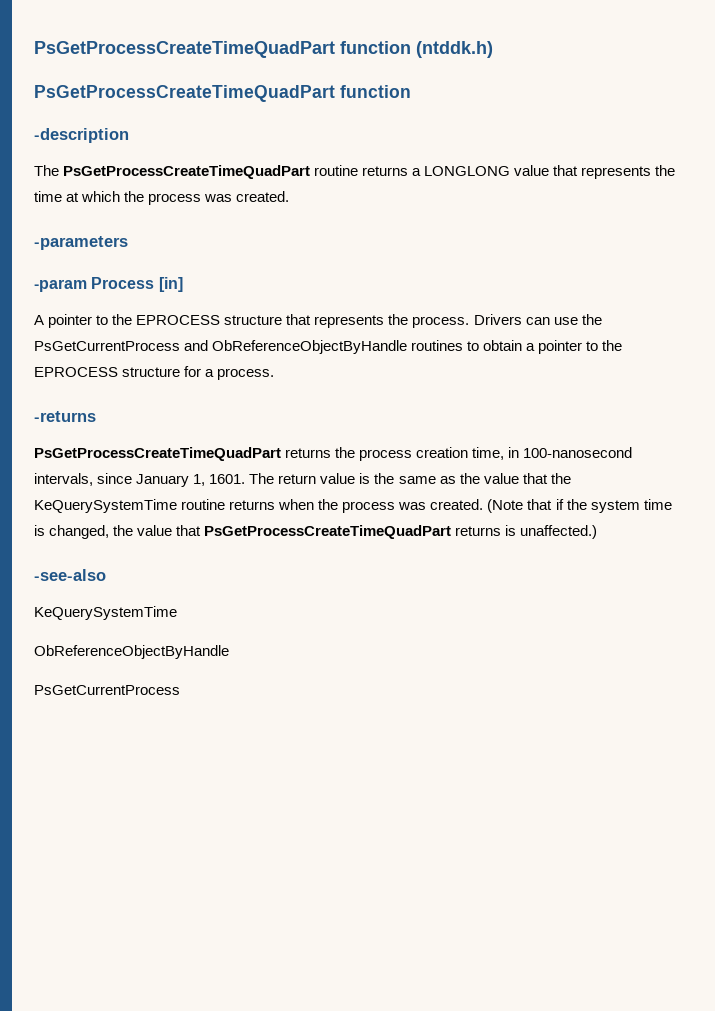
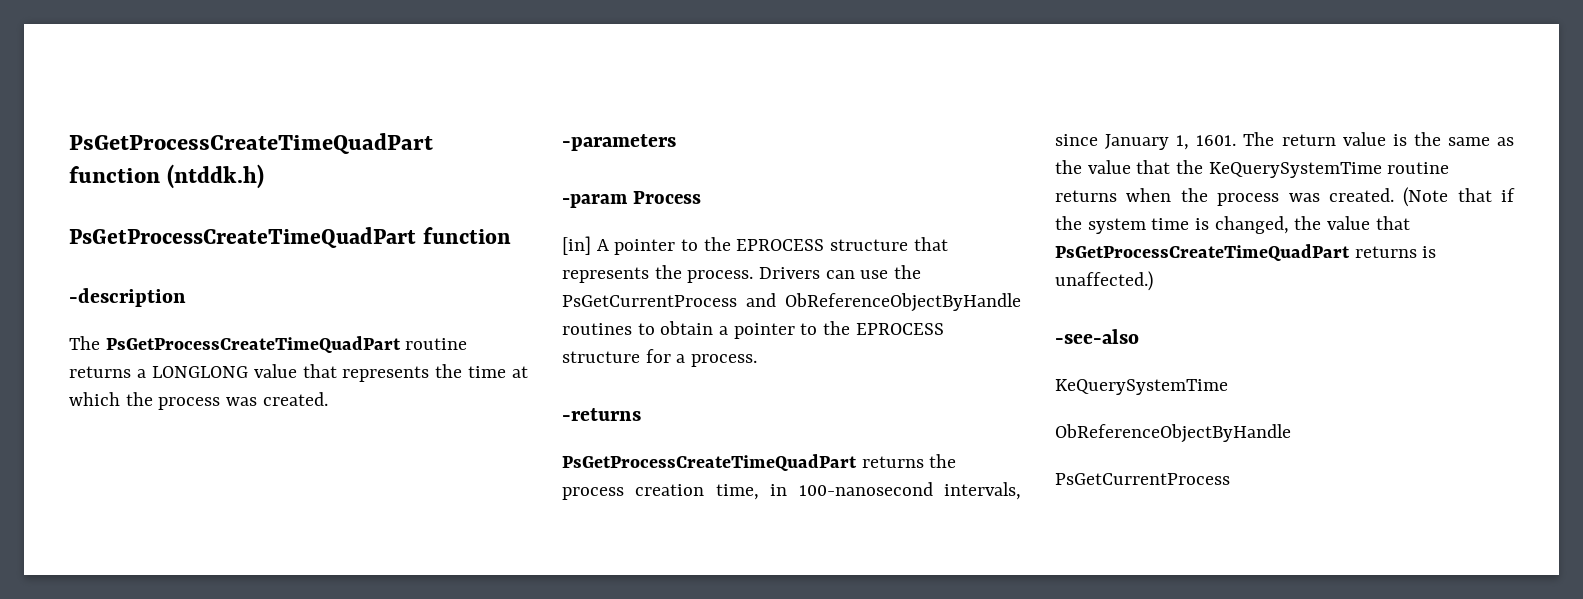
- -param Process [in]
- A pointer to the EPROCESS structure that represents the process.
+ -param Process
+ [in] A pointer to the EPROCESS structure that represents the process.

